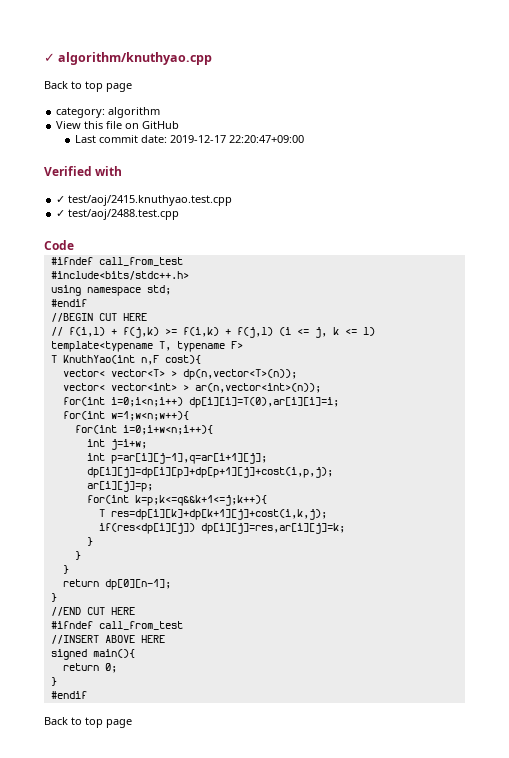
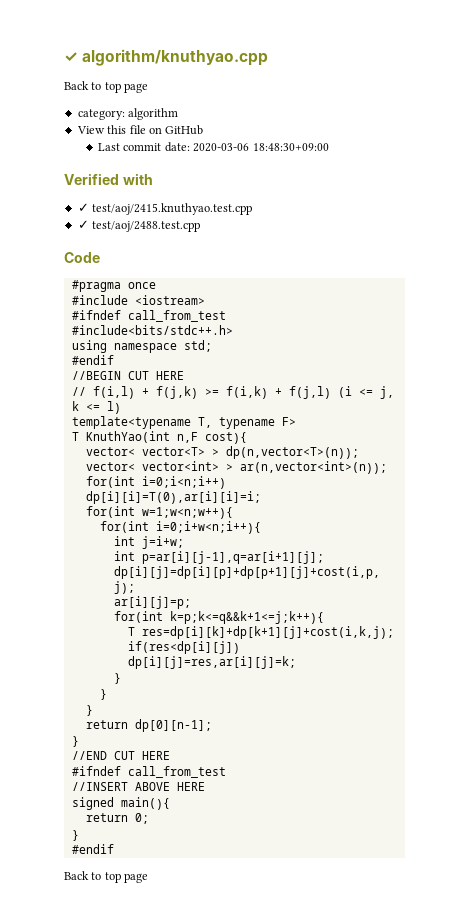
- Last commit date: 2019-12-17 22:20:47+09:00
+ Last commit date: 2020-03-06 18:48:30+09:00
+ #pragma once
+ #include <iostream>

